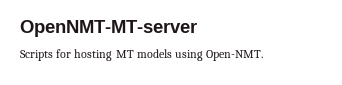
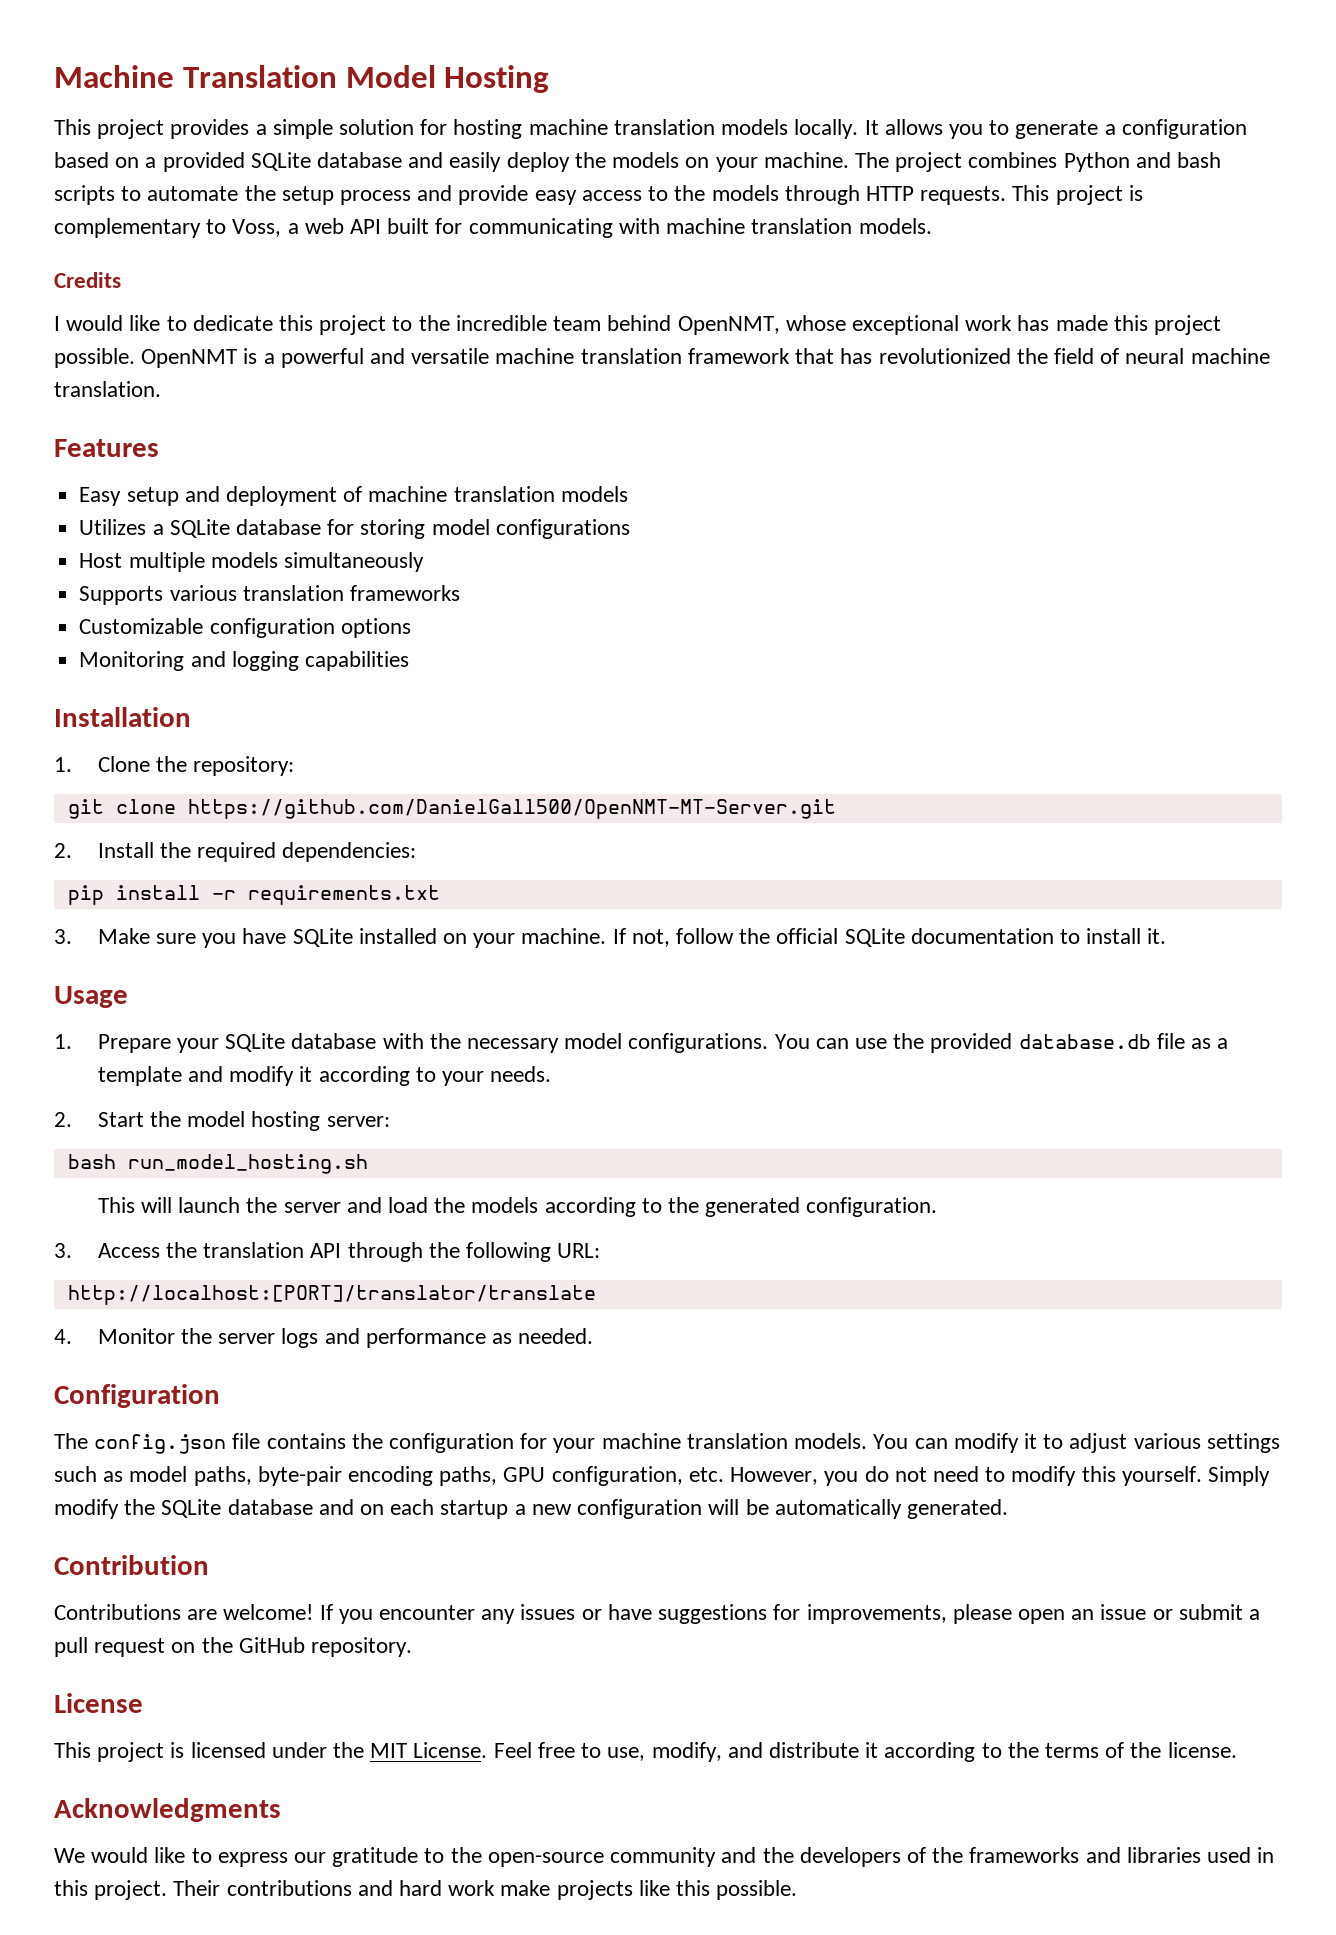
- OpenNMT-MT-server
- Scripts for hosting MT models using Open-NMT.
+ Machine Translation Model Hosting
+ This project provides a simple solution for hosting machine translation models locally. It allows you to generate a configuration based on a provided SQLite database and easily deploy the models on your machine. The project combines Python and bash scripts to automate the setup process and provide easy access to the models through HTTP requests. This project is complementary to Voss, a web API built for communicating with machine translation models.
+ Credits
+ I would like to dedicate this project to the incredible team behind OpenNMT, whose exceptional work has made this project possible. OpenNMT is a powerful and versatile machine translation framework that has revolutionized the field of neural machine translation.
+ Features
+ Easy setup and deployment of machine translation models
+ Utilizes a SQLite database for storing model configurations
+ Host multiple models simultaneously
+ Supports various translation frameworks
+ Customizable configuration options
+ Monitoring and logging capabilities
+ Installation
+ 1. Clone the repository:
+ git clone https://github.com/DanielGall500/OpenNMT-MT-Server.git
+ 2. Install the required dependencies:
+ pip install -r requirements.txt
+ 3. Make sure you have SQLite installed on your machine. If not, follow the official SQLite documentation to install it.
+ Usage
+ 1. Prepare your SQLite database with the necessary model configurations. You can use the provided database.db file as a template and modify it according to your needs.
+ 2. Start the model hosting server:
+ bash run_model_hosting.sh
+ This will launch the server and load the models according to the generated configuration.
+ 3. Access the translation API through the following URL:
+ http://localhost:[PORT]/translator/translate
+ 4. Monitor the server logs and performance as needed.
+ Configuration
+ The config.json file contains the configuration for your machine translation models. You can modify it to adjust various settings such as model paths, byte-pair encoding paths, GPU configuration, etc. However, you do not need to modify this yourself. Simply modify the SQLite database and on each startup a new configuration will be automatically generated.
+ Contribution
+ Contributions are welcome! If you encounter any issues or have suggestions for improvements, please open an issue or submit a pull request on the GitHub repository.
+ License
+ This project is licensed under the MIT License. Feel free to use, modify, and distribute it according to the terms of the license.
+ Acknowledgments
+ We would like to express our gratitude to the open-source community and the developers of the frameworks and libraries used in this project. Their contributions and hard work make projects like this possible.

